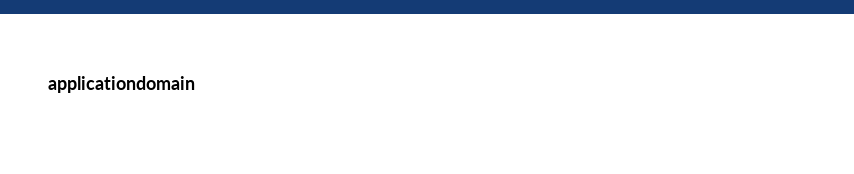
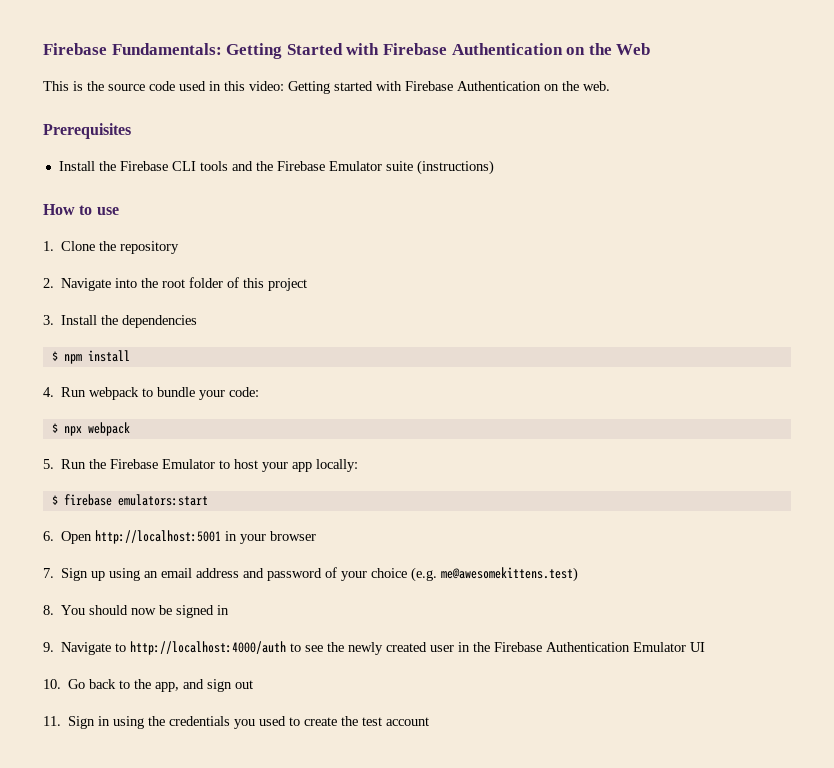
- applicationdomain
+ Firebase Fundamentals: Getting Started with Firebase Authentication on the Web
+ This is the source code used in this video: Getting started with Firebase Authentication on the web.
+ Prerequisites
+ Install the Firebase CLI tools and the Firebase Emulator suite (instructions)
+ How to use
+ 1. Clone the repository
+ 2. Navigate into the root folder of this project
+ 3. Install the dependencies
+ $ npm install
+ 4. Run webpack to bundle your code:
+ $ npx webpack
+ 5. Run the Firebase Emulator to host your app locally:
+ $ firebase emulators:start
+ 6. Open http://localhost:5001 in your browser
+ 7. Sign up using an email address and password of your choice (e.g. me@awesomekittens.test)
+ 8. You should now be signed in
+ 9. Navigate to http://localhost:4000/auth to see the newly created user in the Firebase Authentication Emulator UI
+ 10. Go back to the app, and sign out
+ 11. Sign in using the credentials you used to create the test account

